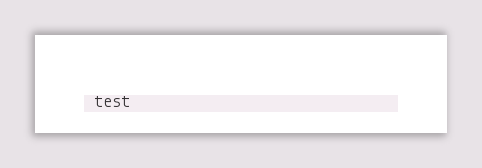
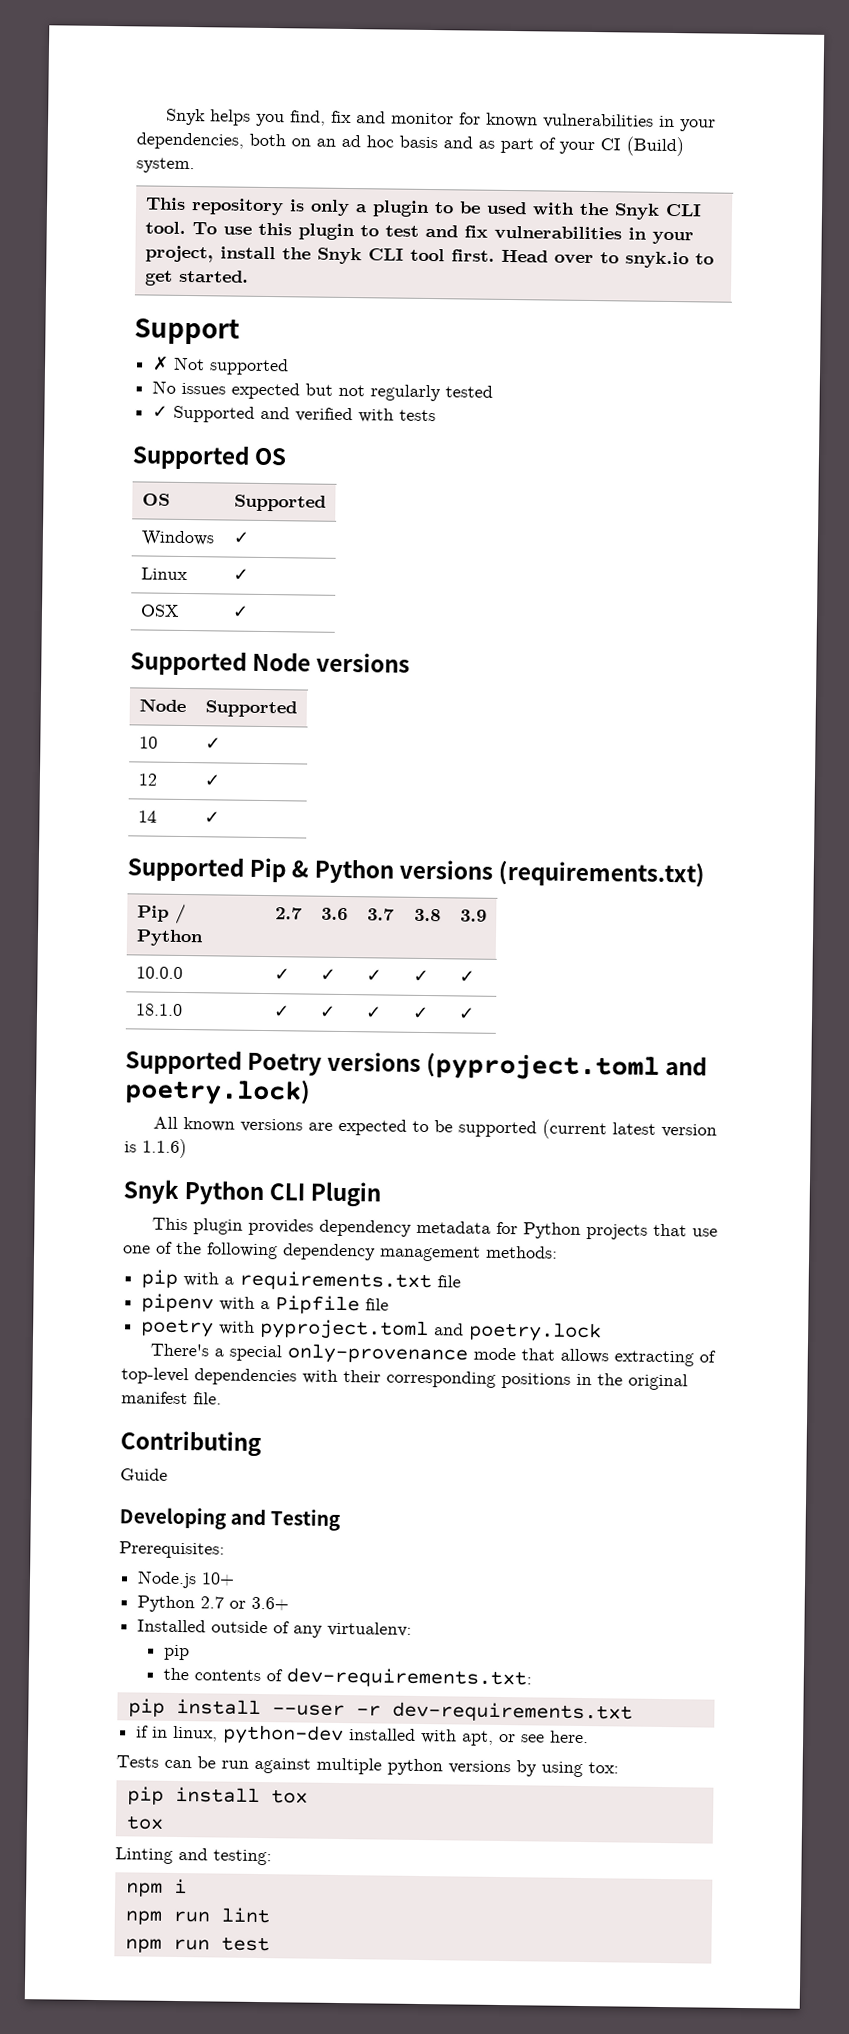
- test
+ Snyk helps you find, fix and monitor for known vulnerabilities in your dependencies, both on an ad hoc basis and as part of your CI (Build) system.
+ This repository is only a plugin to be used with the Snyk CLI tool. To use this plugin to test and fix vulnerabilities in your project, install the Snyk CLI tool first. Head over to snyk.io to get started.
+ Support
+ ✗ Not supported
+ No issues expected but not regularly tested
+ ✓ Supported and verified with tests
+ Supported OS
+ OS | Supported
+ Windows | ✓
+ Linux | ✓
+ OSX | ✓
+ Supported Node versions
+ Node | Supported
+ 10 | ✓
+ 12 | ✓
+ 14 | ✓
+ Supported Pip & Python versions (requirements.txt)
+ Pip / Python | 2.7 | 3.6 | 3.7 | 3.8 | 3.9
+ 10.0.0 | ✓ | ✓ | ✓ | ✓ | ✓
+ 18.1.0 | ✓ | ✓ | ✓ | ✓ | ✓
+ Supported Poetry versions (pyproject.toml and poetry.lock)
+ All known versions are expected to be supported (current latest version is 1.1.6)
+ Snyk Python CLI Plugin
+ This plugin provides dependency metadata for Python projects that use one of the following dependency management methods:
+ pip with a requirements.txt file
+ pipenv with a Pipfile file
+ poetry with pyproject.toml and poetry.lock
+ There's a special only-provenance mode that allows extracting of top-level dependencies with their corresponding positions in the original manifest file.
+ Contributing
+ Guide
+ Developing and Testing
+ Prerequisites:
+ Node.js 10+
+ Python 2.7 or 3.6+
+ Installed outside of any virtualenv:
+ pip
+ the contents of dev-requirements.txt:
+ pip install --user -r dev-requirements.txt
+ if in linux, python-dev installed with apt, or see here.
+ Tests can be run against multiple python versions by using tox:
+ pip install tox
+ tox
+ Linting and testing:
+ npm i
+ npm run lint
+ npm run test

